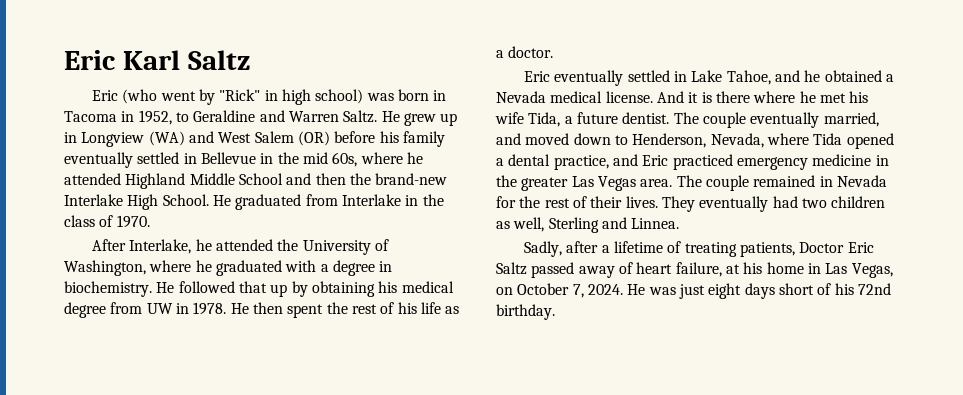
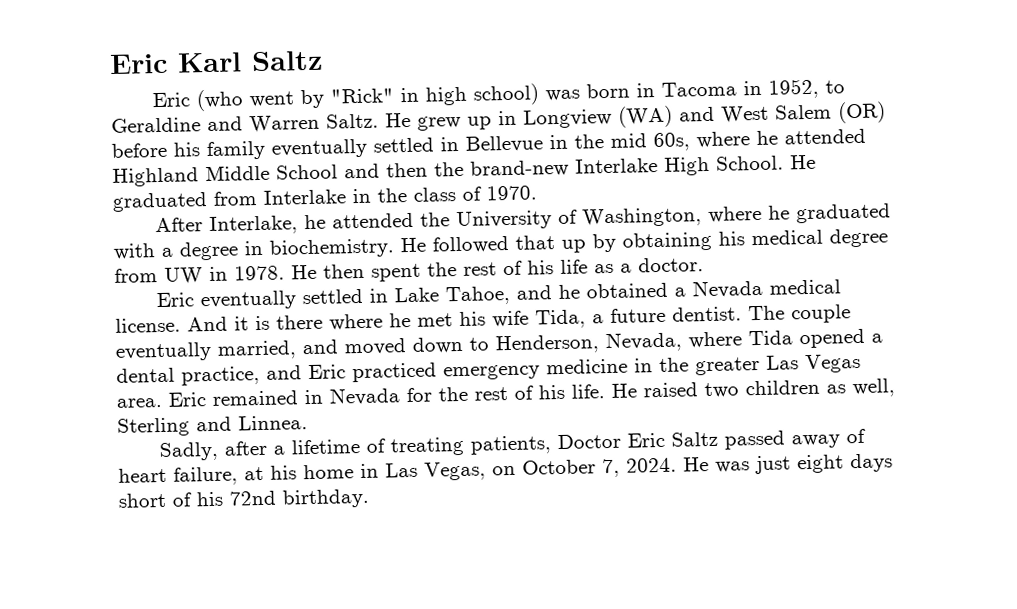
- The couple remained in Nevada for the rest of their lives. They eventually had two children as well, Sterling and Linnea.
+ Eric remained in Nevada for the rest of his life. He raised two children as well, Sterling and Linnea.

